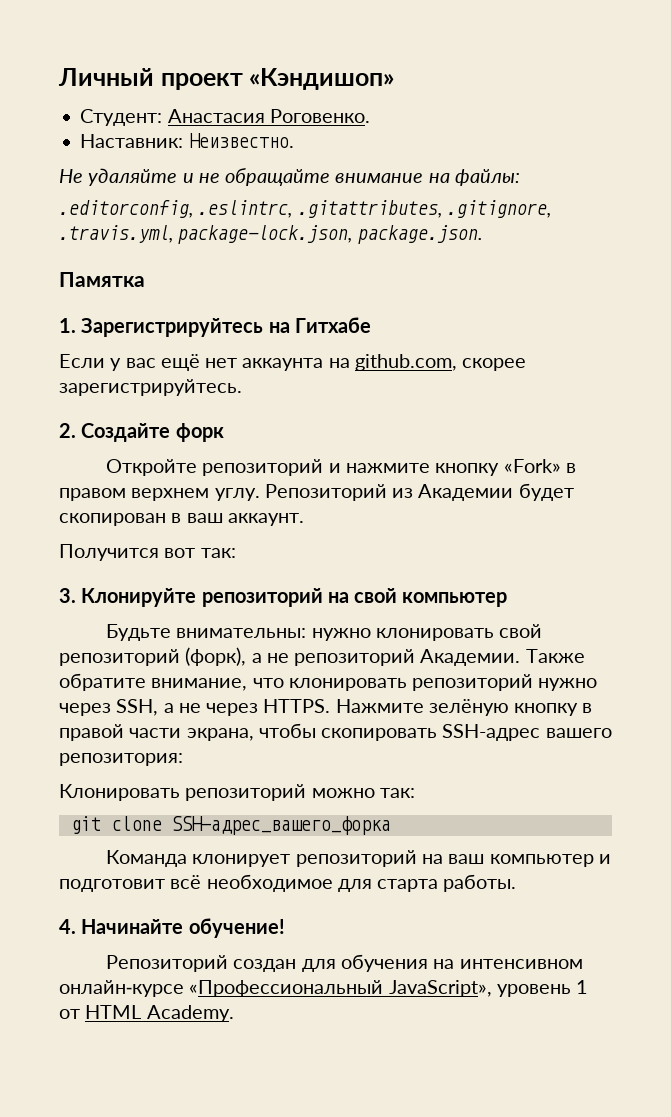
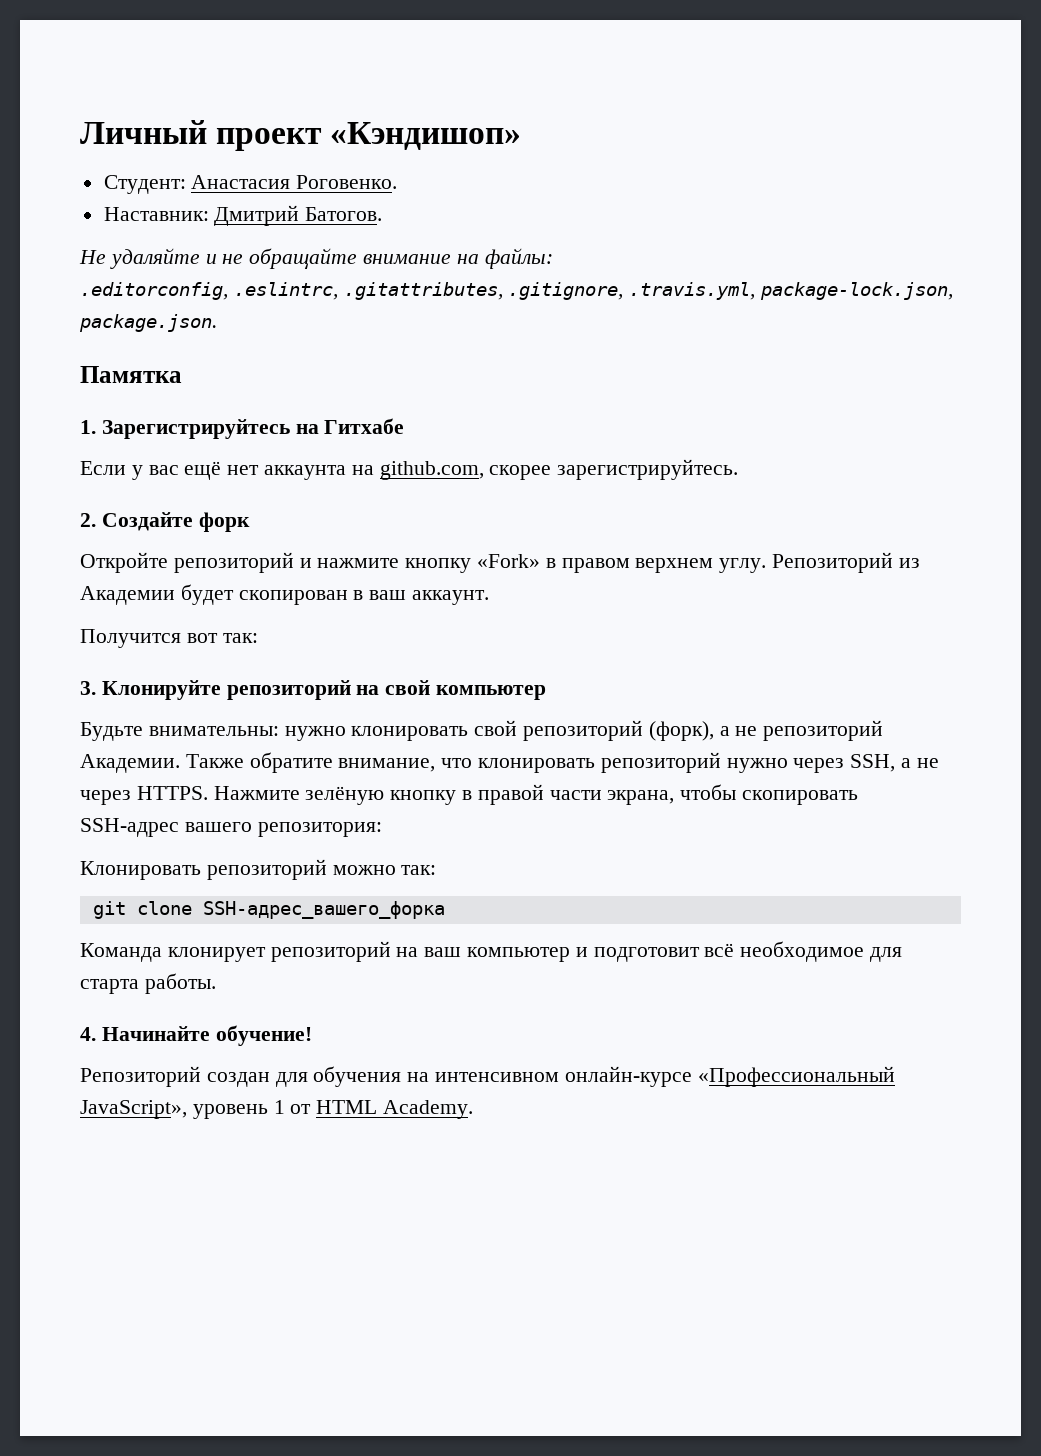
- Наставник: Неизвестно.
+ Наставник: Дмитрий Батогов.

